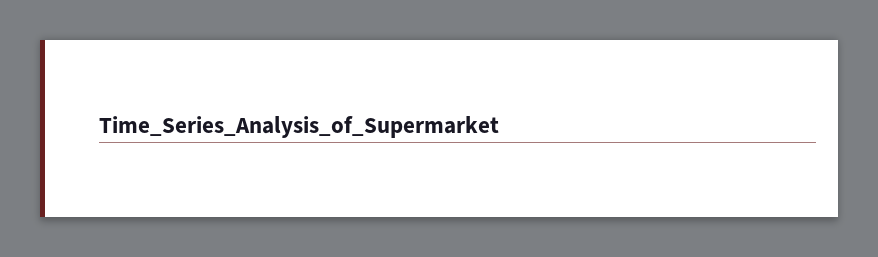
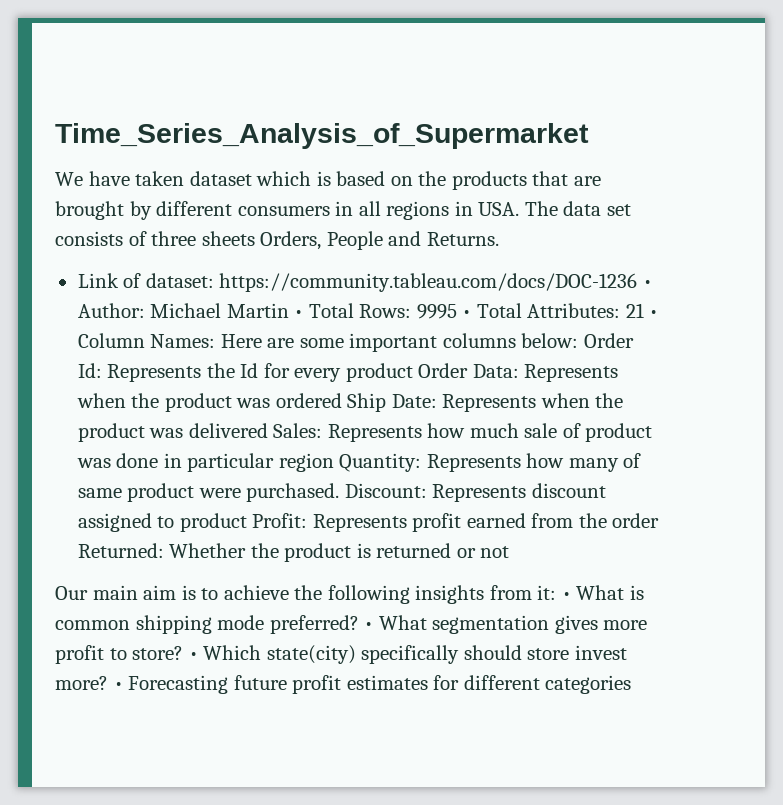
+ We have taken dataset which is based on the products that are brought by different consumers in all regions in USA. The data set consists of three sheets Orders, People and Returns.
+ Link of dataset: https://community.tableau.com/docs/DOC-1236 • Author: Michael Martin • Total Rows: 9995 • Total Attributes: 21 • Column Names: Here are some important columns below: Order Id: Represents the Id for every product Order Data: Represents when the product was ordered Ship Date: Represents when the product was delivered Sales: Represents how much sale of product was done in particular region Quantity: Represents how many of same product were purchased. Discount: Represents discount assigned to product Profit: Represents profit earned from the order Returned: Whether the product is returned or not
+ Our main aim is to achieve the following insights from it: • What is common shipping mode preferred? • What segmentation gives more profit to store? • Which state(city) specifically should store invest more? • Forecasting future profit estimates for different categories

